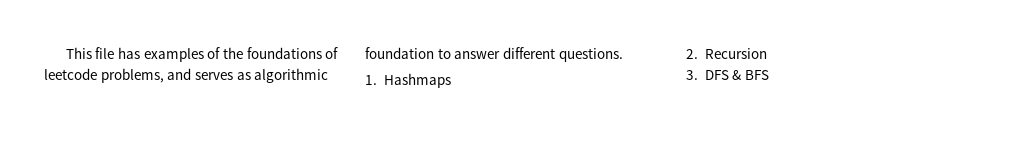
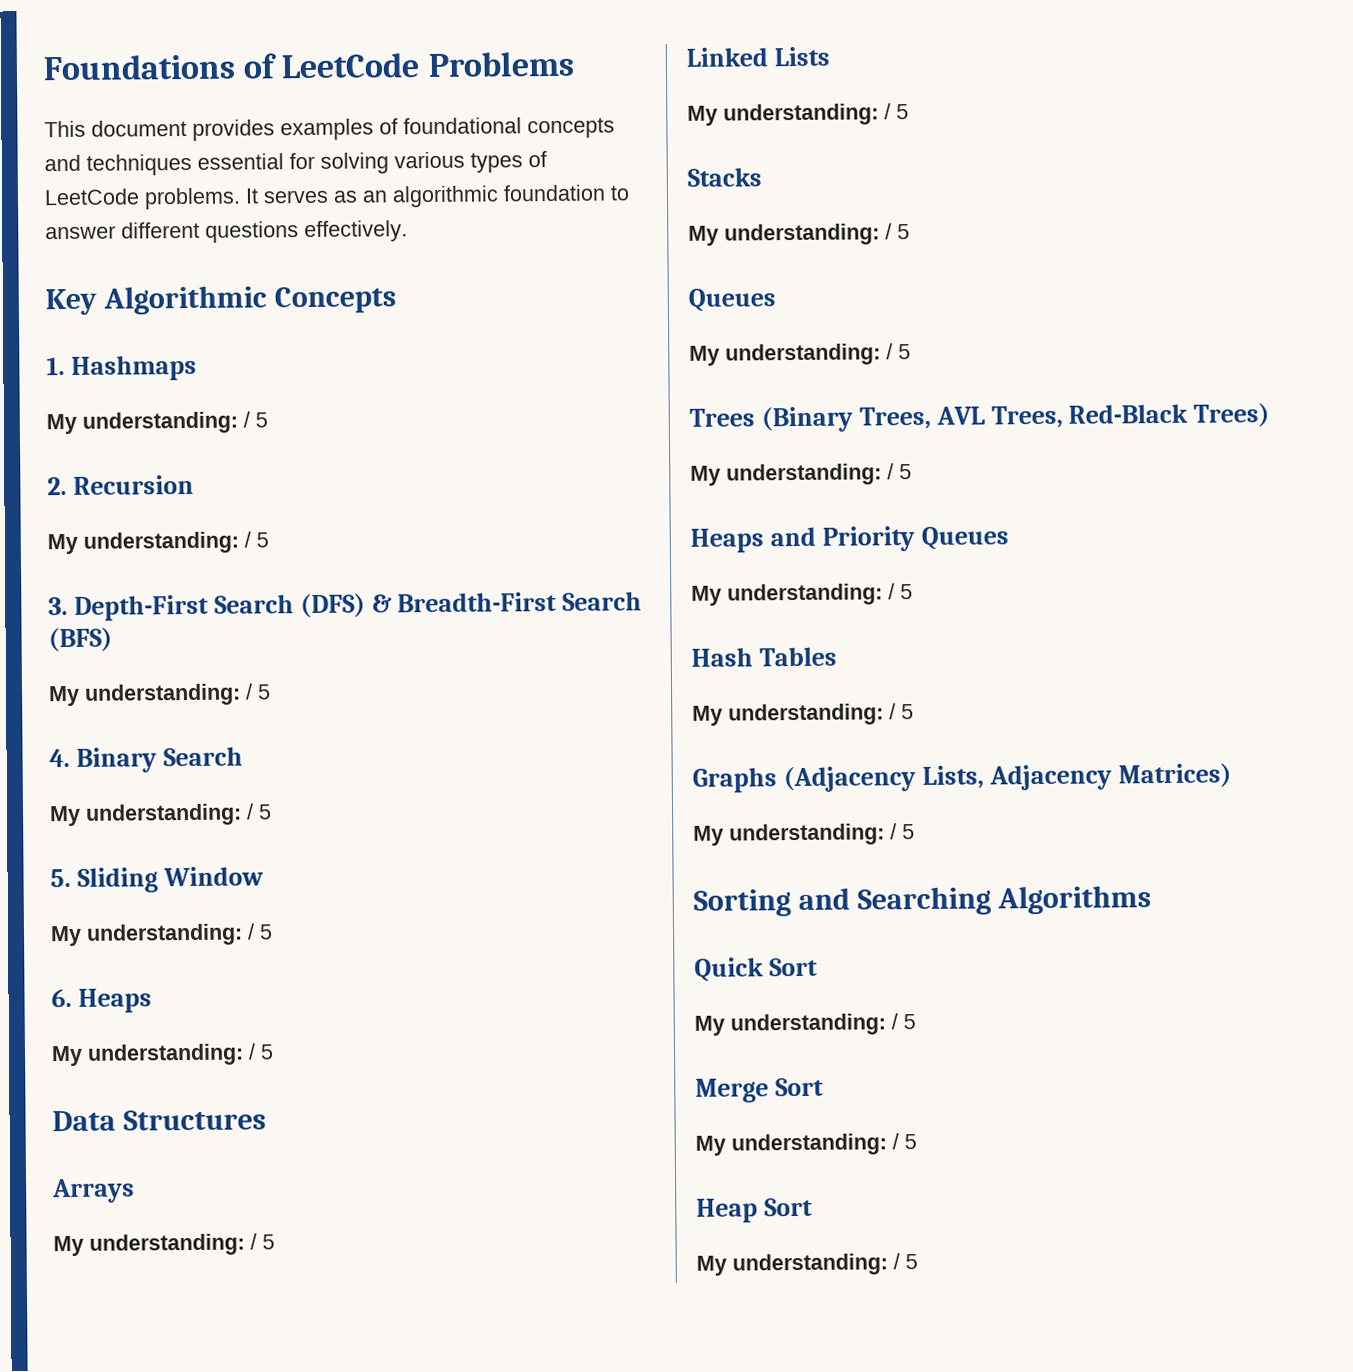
- This file has examples of the foundations of leetcode problems, and serves as algorithmic foundation to answer different questions.
+ Foundations of LeetCode Problems
+ This document provides examples of foundational concepts and techniques essential for solving various types of LeetCode problems. It serves as an algorithmic foundation to answer different questions effectively.
+ Key Algorithmic Concepts
  1. Hashmaps
+ My understanding: / 5
  2. Recursion
- 3. DFS & BFS
+ My understanding: / 5
+ 3. Depth-First Search (DFS) & Breadth-First Search (BFS)
+ My understanding: / 5
+ 4. Binary Search
+ My understanding: / 5
+ 5. Sliding Window
+ My understanding: / 5
+ 6. Heaps
+ My understanding: / 5
+ Data Structures
+ Arrays
+ My understanding: / 5
+ Linked Lists
+ My understanding: / 5
+ Stacks
+ My understanding: / 5
+ Queues
+ My understanding: / 5
+ Trees (Binary Trees, AVL Trees, Red-Black Trees)
+ My understanding: / 5
+ Heaps and Priority Queues
+ My understanding: / 5
+ Hash Tables
+ My understanding: / 5
+ Graphs (Adjacency Lists, Adjacency Matrices)
+ My understanding: / 5
+ Sorting and Searching Algorithms
+ Quick Sort
+ My understanding: / 5
+ Merge Sort
+ My understanding: / 5
+ Heap Sort
+ My understanding: / 5

